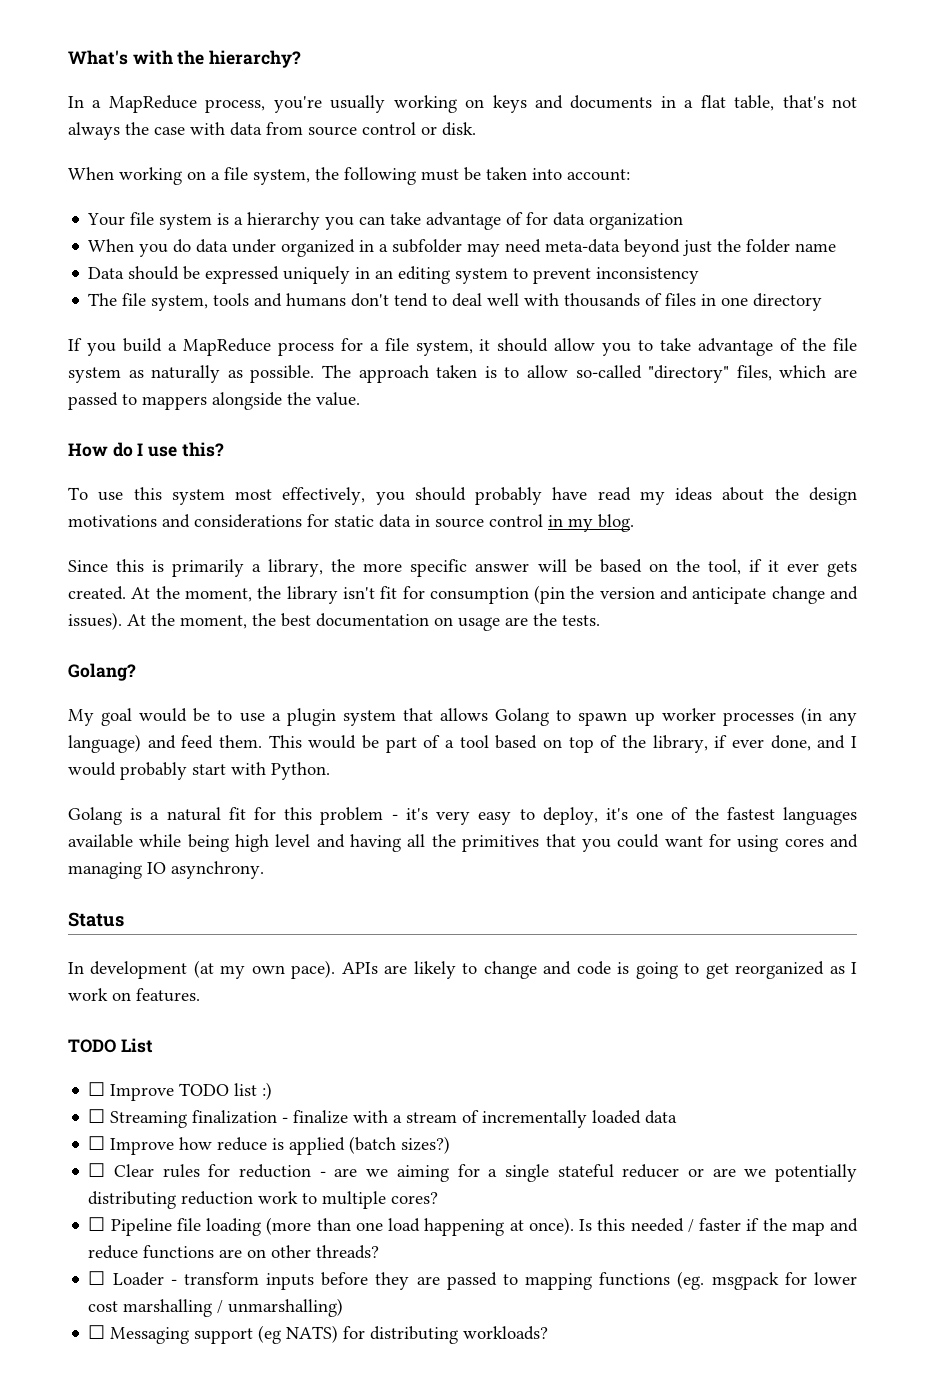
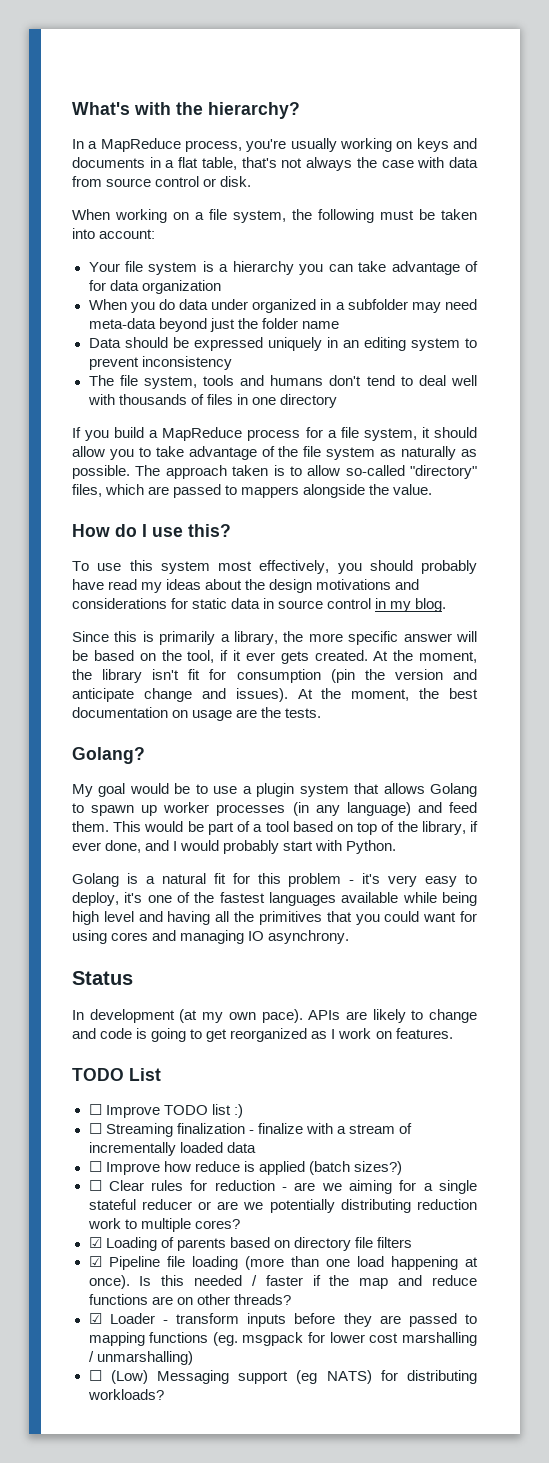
- ☐ Pipeline file loading (more than one load happening at once).
+ ☑ Loading of parents based on directory file filters
+ ☑ Pipeline file loading (more than one load happening at once).
- ☐ Loader - transform inputs before they are passed to mapping functions (eg. msgpack for lower cost marshalling / unmarshalling)
+ ☑ Loader - transform inputs before they are passed to mapping functions (eg. msgpack for lower cost marshalling / unmarshalling)
- ☐ Messaging support (eg NATS) for distributing workloads?
+ ☐ (Low) Messaging support (eg NATS) for distributing workloads?

